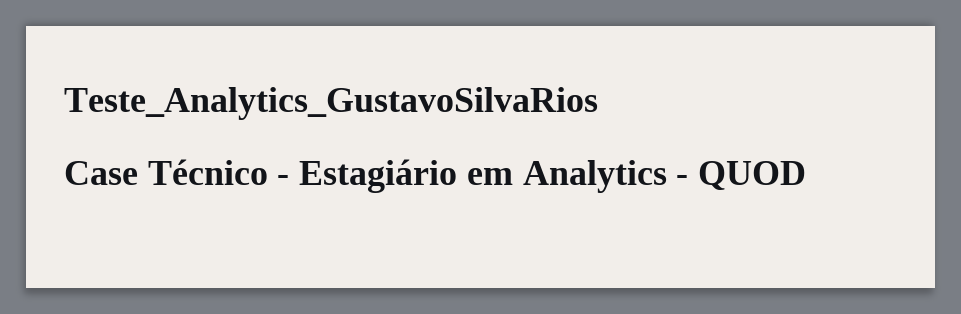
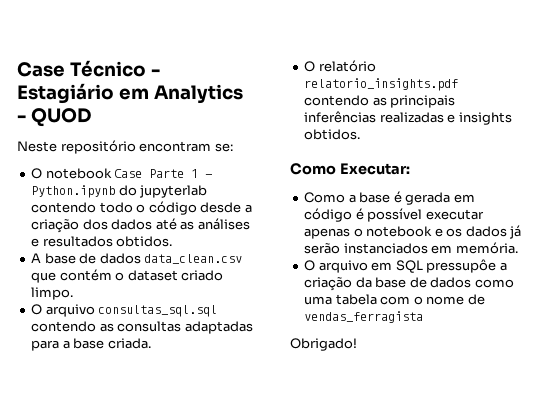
- Teste_Analytics_GustavoSilvaRios
+ Neste repositório encontram se:
+ O notebook Case Parte 1 - Python.ipynb do jupyterlab contendo todo o código desde a criação dos dados até as análises e resultados obtidos.
+ A base de dados data_clean.csv que contém o dataset criado limpo.
+ O arquivo consultas_sql.sql contendo as consultas adaptadas para a base criada.
+ O relatório relatorio_insights.pdf contendo as principais inferências realizadas e insights obtidos.
+ Como Executar:
+ Como a base é gerada em código é possível executar apenas o notebook e os dados já serão instanciados em memória.
+ O arquivo em SQL pressupôe a criação da base de dados como uma tabela com o nome de vendas_ferragista
+ Obrigado!

